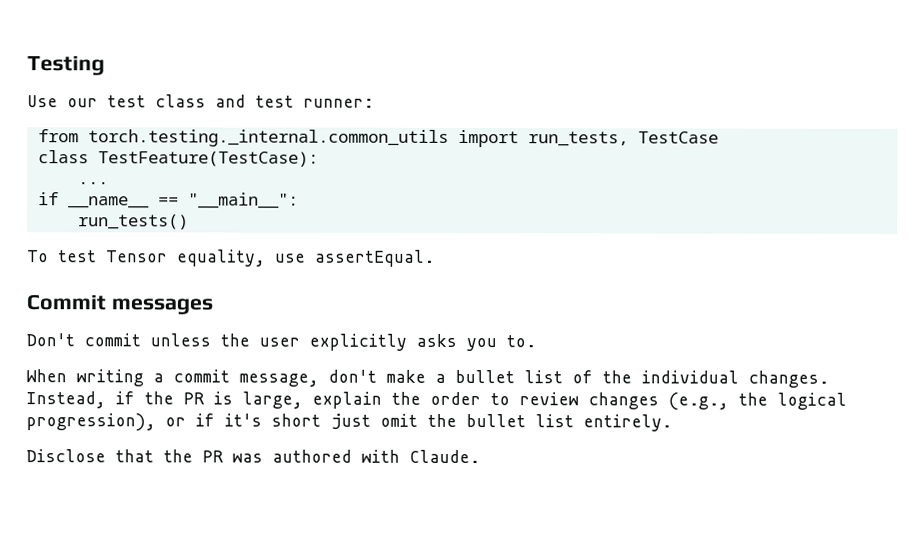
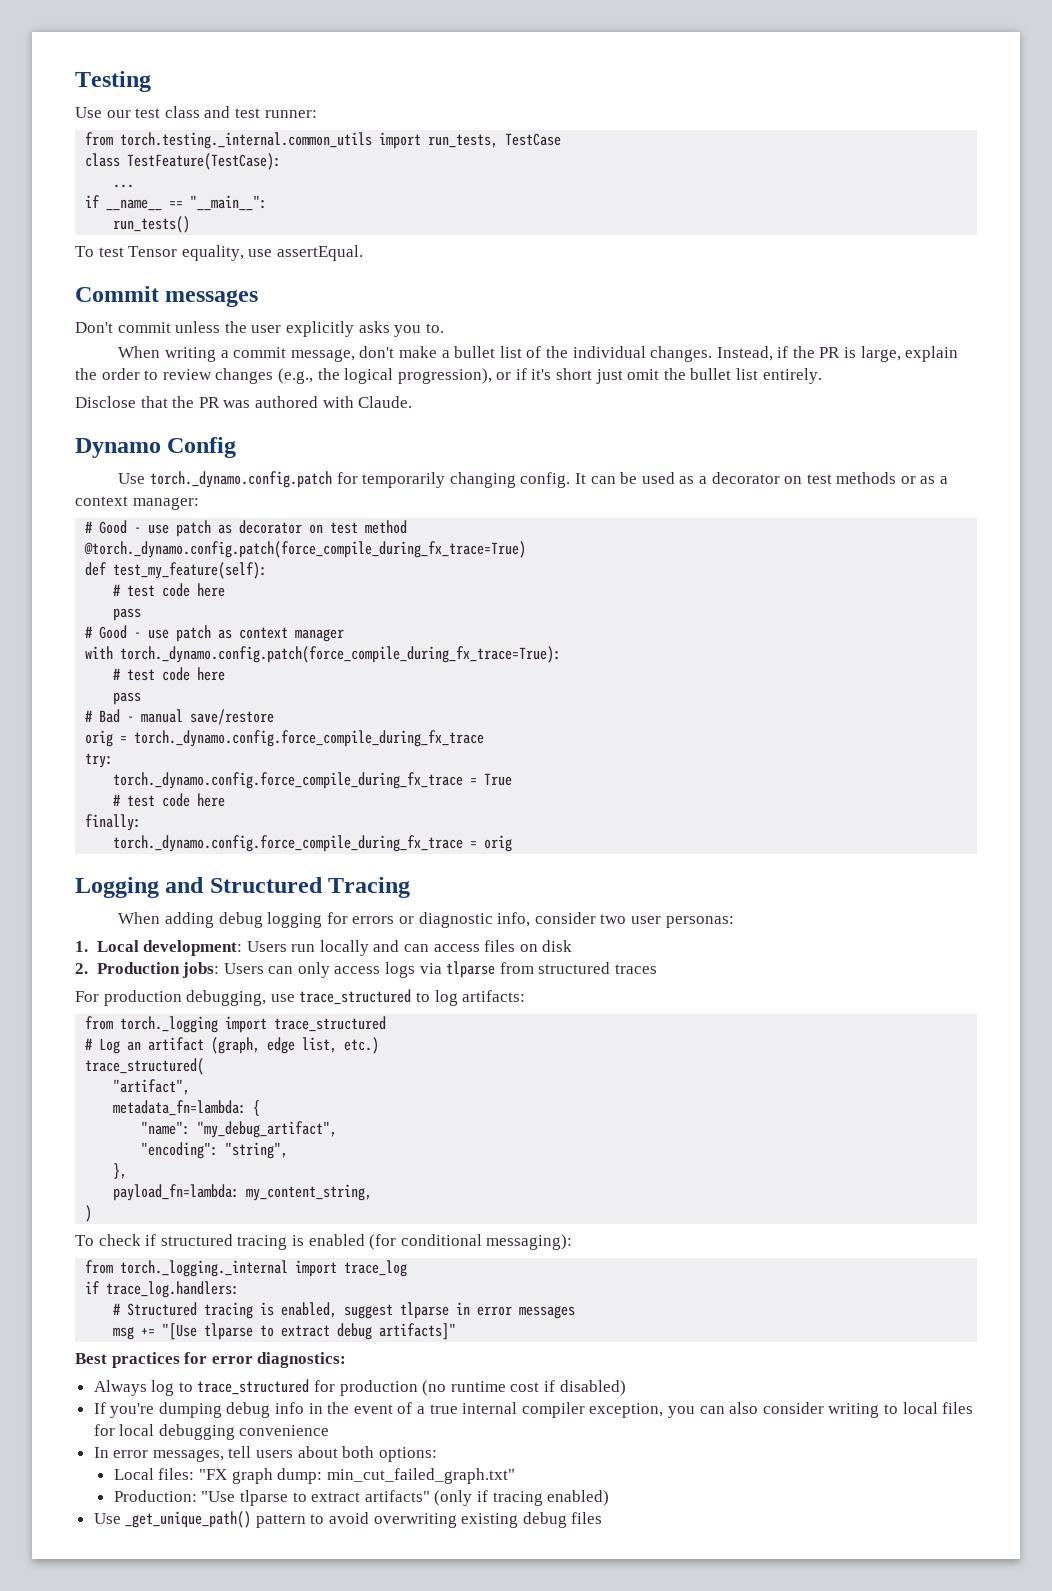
+ Dynamo Config
+ Use torch._dynamo.config.patch for temporarily changing config. It can be used as a decorator on test methods or as a context manager:
+ # Good - use patch as decorator on test method
+ @torch._dynamo.config.patch(force_compile_during_fx_trace=True)
+ def test_my_feature(self):
+ # test code here
+ pass
+ # Good - use patch as context manager
+ with torch._dynamo.config.patch(force_compile_during_fx_trace=True):
+ # test code here
+ pass
+ # Bad - manual save/restore
+ orig = torch._dynamo.config.force_compile_during_fx_trace
+ try:
+ torch._dynamo.config.force_compile_during_fx_trace = True
+ # test code here
+ finally:
+ torch._dynamo.config.force_compile_during_fx_trace = orig
+ Logging and Structured Tracing
+ When adding debug logging for errors or diagnostic info, consider two user personas:
+ 1. Local development: Users run locally and can access files on disk
+ 2. Production jobs: Users can only access logs via tlparse from structured traces
+ For production debugging, use trace_structured to log artifacts:
+ from torch._logging import trace_structured
+ # Log an artifact (graph, edge list, etc.)
+ trace_structured(
+ "artifact",
+ metadata_fn=lambda: {
+ "name": "my_debug_artifact",
+ "encoding": "string",
+ },
+ payload_fn=lambda: my_content_string,
+ )
+ To check if structured tracing is enabled (for conditional messaging):
+ from torch._logging._internal import trace_log
+ if trace_log.handlers:
+ # Structured tracing is enabled, suggest tlparse in error messages
+ msg += "[Use tlparse to extract debug artifacts]"
+ Best practices for error diagnostics:
+ Always log to trace_structured for production (no runtime cost if disabled)
+ If you're dumping debug info in the event of a true internal compiler exception, you can also consider writing to local files for local debugging convenience
+ In error messages, tell users about both options:
+ Local files: "FX graph dump: min_cut_failed_graph.txt"
+ Production: "Use tlparse to extract artifacts" (only if tracing enabled)
+ Use _get_unique_path() pattern to avoid overwriting existing debug files

